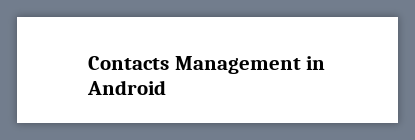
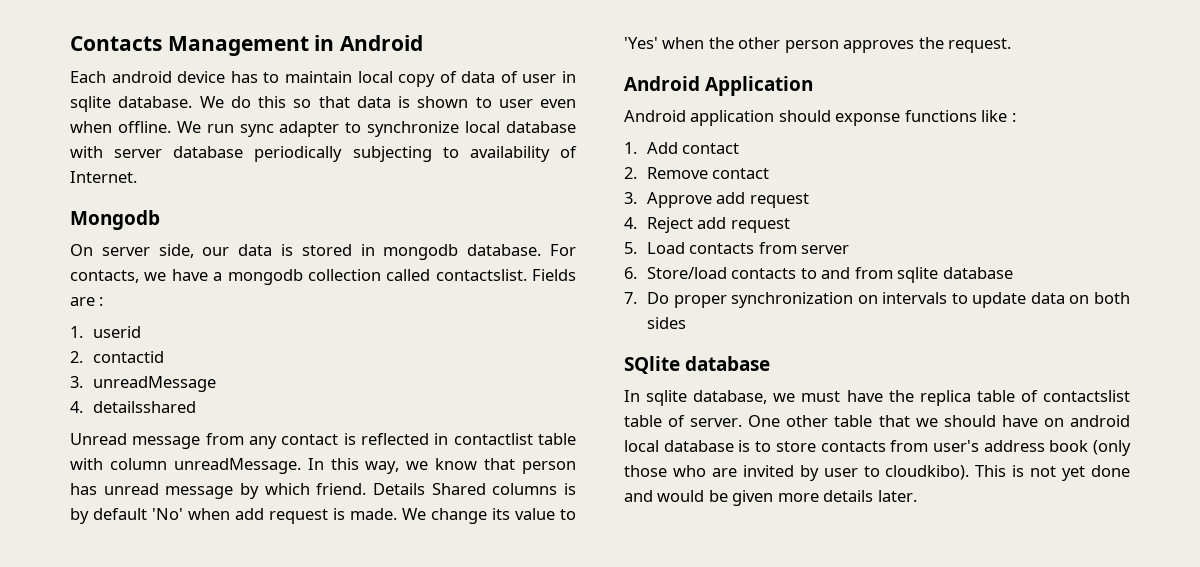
+ Each android device has to maintain local copy of data of user in sqlite database. We do this so that data is shown to user even when offline. We run sync adapter to synchronize local database with server database periodically subjecting to availability of Internet.
+ Mongodb
+ On server side, our data is stored in mongodb database. For contacts, we have a mongodb collection called contactslist. Fields are :
+ 1. userid
+ 2. contactid
+ 3. unreadMessage
+ 4. detailsshared
+ Unread message from any contact is reflected in contactlist table with column unreadMessage. In this way, we know that person has unread message by which friend. Details Shared columns is by default 'No' when add request is made. We change its value to 'Yes' when the other person approves the request.
+ Android Application
+ Android application should exponse functions like :
+ 1. Add contact
+ 2. Remove contact
+ 3. Approve add request
+ 4. Reject add request
+ 5. Load contacts from server
+ 6. Store/load contacts to and from sqlite database
+ 7. Do proper synchronization on intervals to update data on both sides
+ SQlite database
+ In sqlite database, we must have the replica table of contactslist table of server. One other table that we should have on android local database is to store contacts from user's address book (only those who are invited by user to cloudkibo). This is not yet done and would be given more details later.

